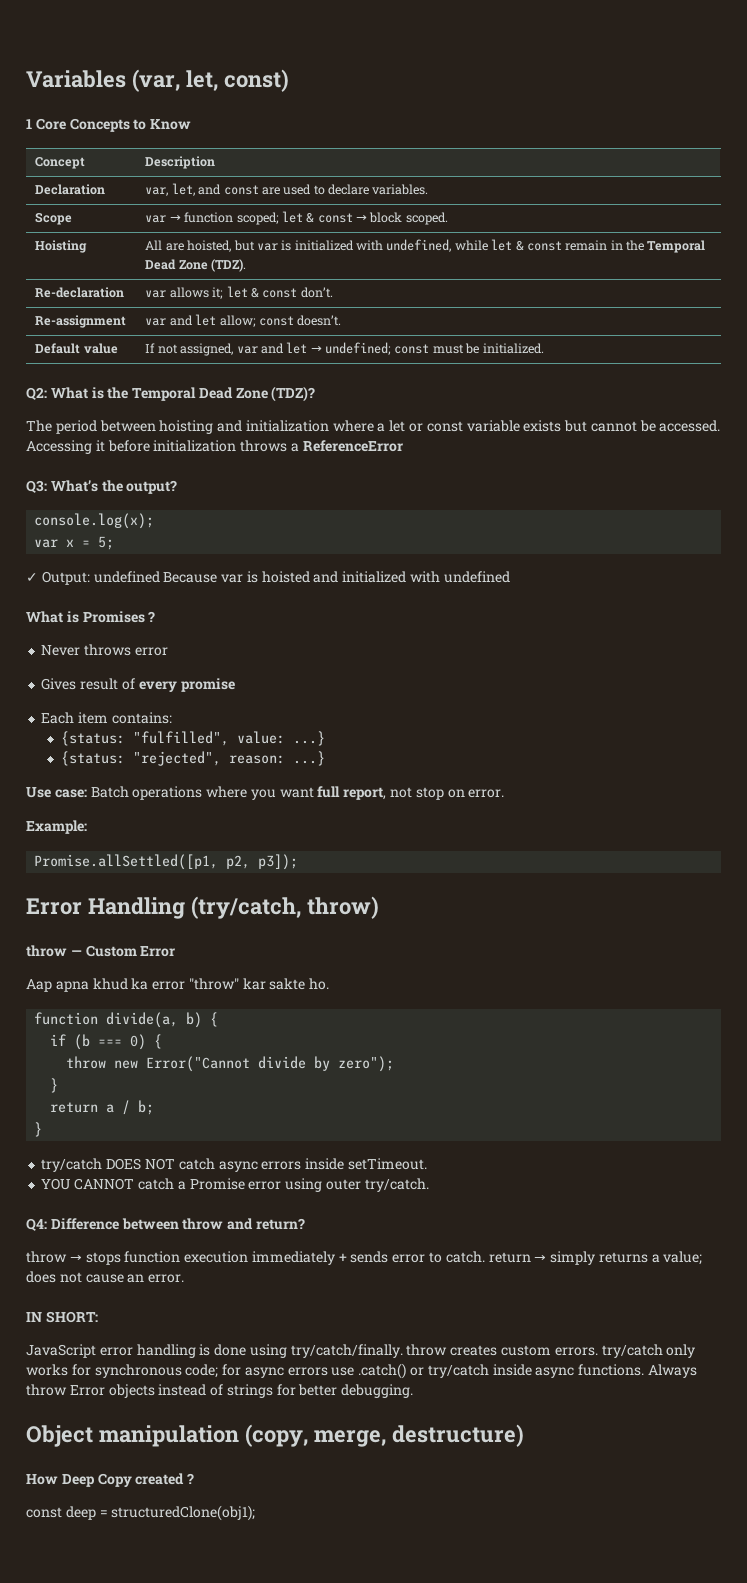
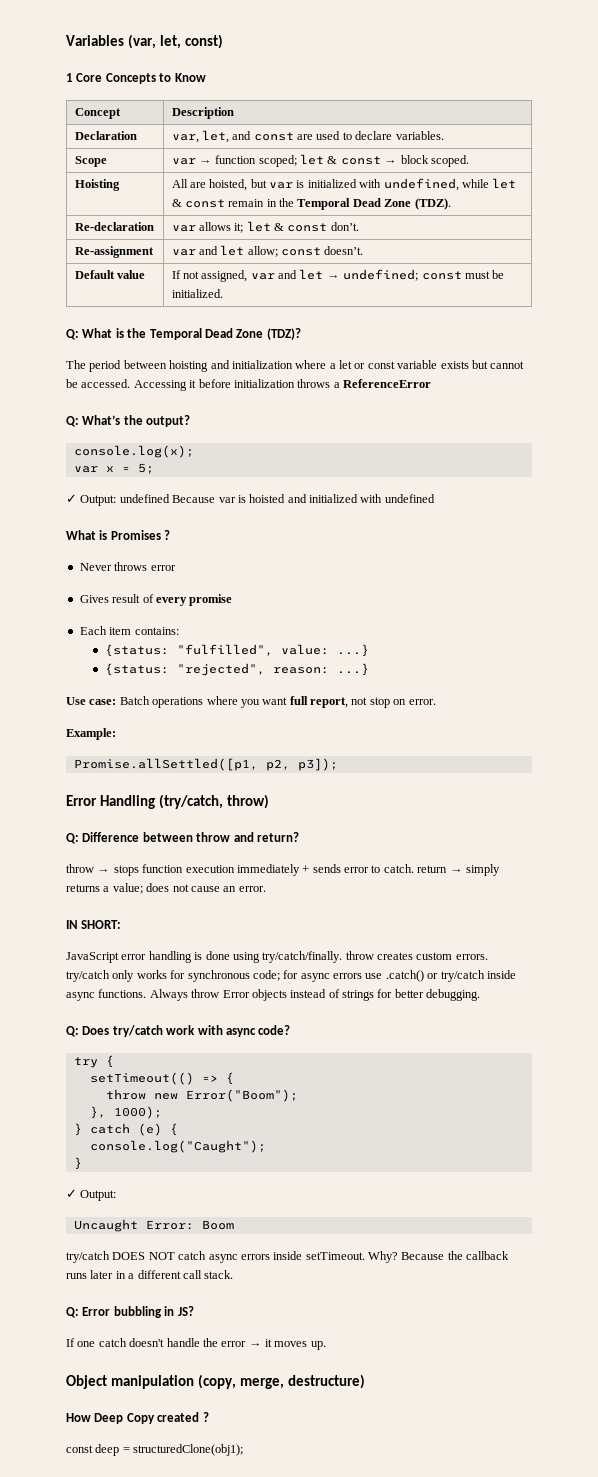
- Q2: What is the Temporal Dead Zone (TDZ)?
+ Q: What is the Temporal Dead Zone (TDZ)?
- Q3: What’s the output?
+ Q: What’s the output?
- throw — Custom Error
- Aap apna khud ka error "throw" kar sakte ho.
- function divide(a, b) {
- if (b === 0) {
- throw new Error("Cannot divide by zero");
- }
- return a / b;
- }
- try/catch DOES NOT catch async errors inside setTimeout.
- YOU CANNOT catch a Promise error using outer try/catch.
- Q4: Difference between throw and return?
+ Q: Difference between throw and return?
+ Q: Does try/catch work with async code?
+ try {
+ setTimeout(() => {
+ throw new Error("Boom");
+ }, 1000);
+ } catch (e) {
+ console.log("Caught");
+ }
+ ✓ Output:
+ Uncaught Error: Boom
+ try/catch DOES NOT catch async errors inside setTimeout. Why? Because the callback runs later in a different call stack.
+ Q: Error bubbling in JS?
+ If one catch doesn't handle the error → it moves up.

